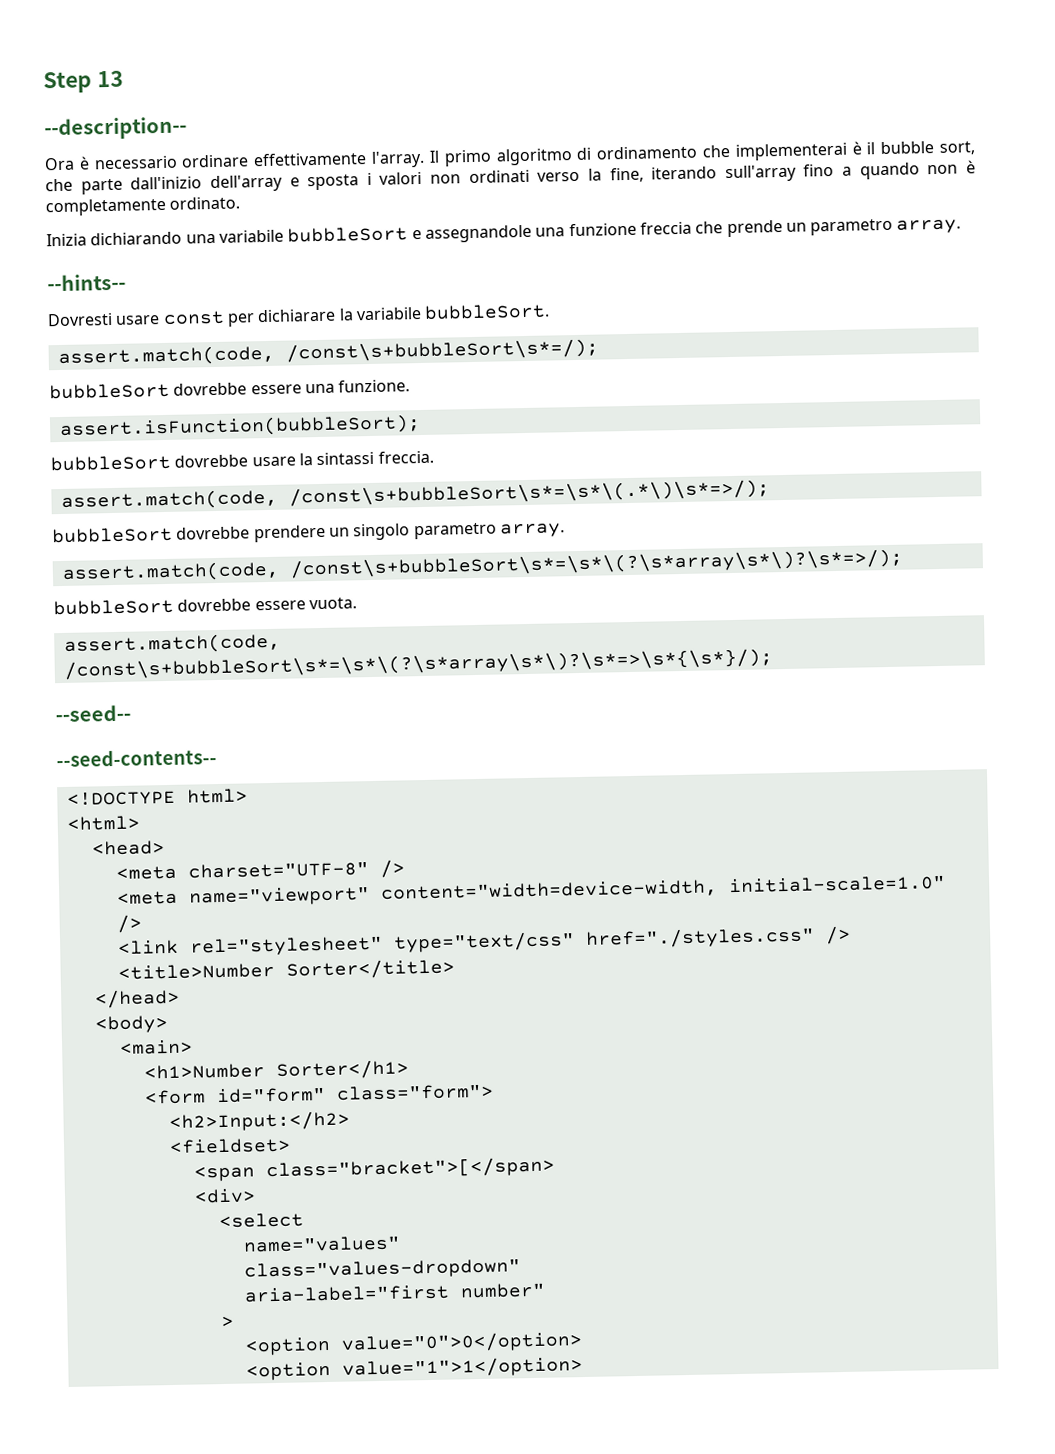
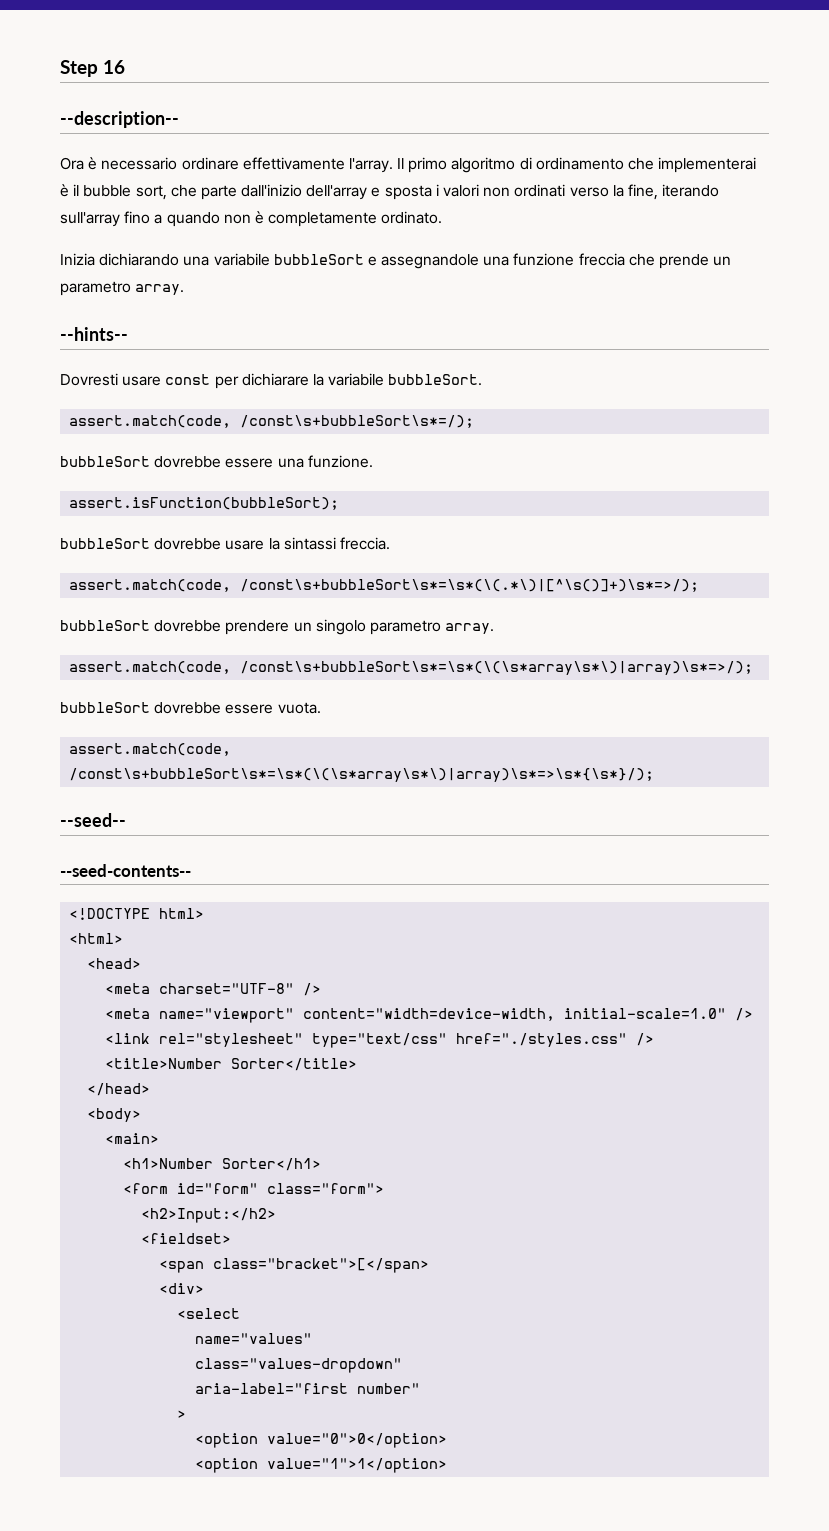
- Step 13
+ Step 16
- assert.match(code, /const\s+bubbleSort\s*=\s*\(.*\)\s*=>/);
+ assert.match(code, /const\s+bubbleSort\s*=\s*(\(.*\)|[^\s()]+)\s*=>/);
- assert.match(code, /const\s+bubbleSort\s*=\s*\(?\s*array\s*\)?\s*=>/);
+ assert.match(code, /const\s+bubbleSort\s*=\s*(\(\s*array\s*\)|array)\s*=>/);
- assert.match(code, /const\s+bubbleSort\s*=\s*\(?\s*array\s*\)?\s*=>\s*{\s*}/);
+ assert.match(code, /const\s+bubbleSort\s*=\s*(\(\s*array\s*\)|array)\s*=>\s*{\s*}/);

